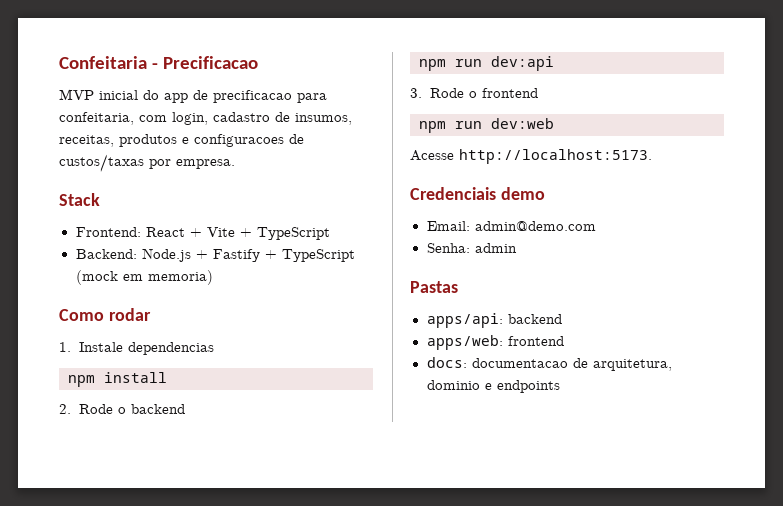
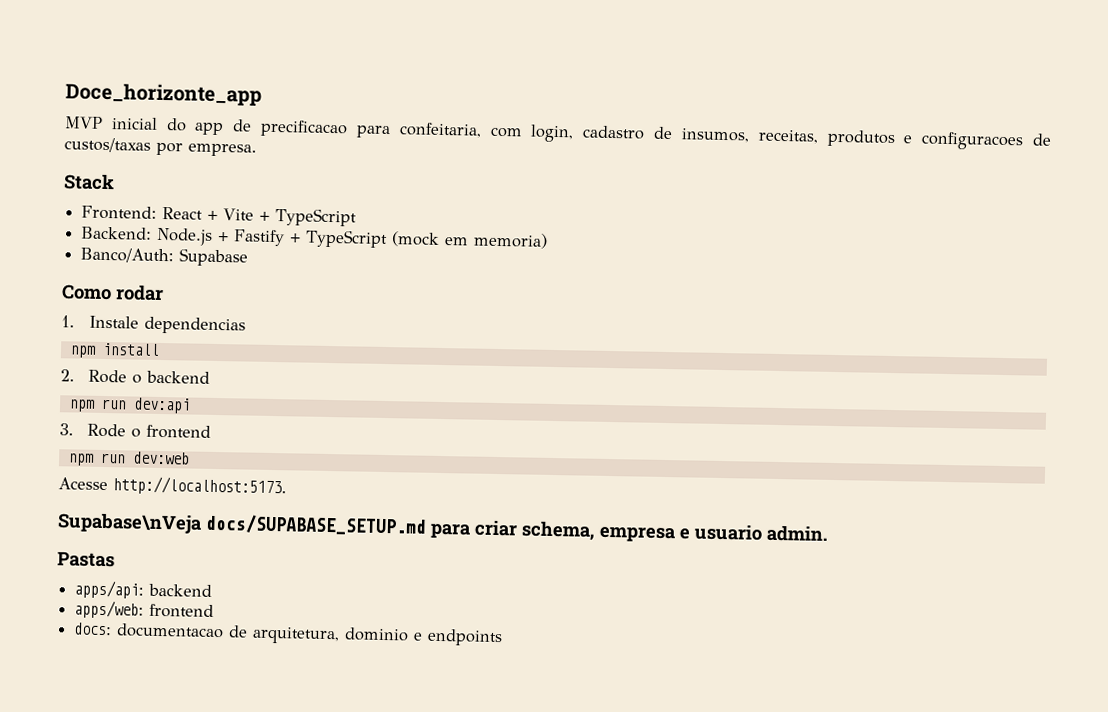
- Confeitaria - Precificacao
+ Doce_horizonte_app
+ Banco/Auth: Supabase
- Credenciais demo
- Email: admin@demo.com
- Senha: admin
+ Supabase\nVeja docs/SUPABASE_SETUP.md para criar schema, empresa e usuario admin.

